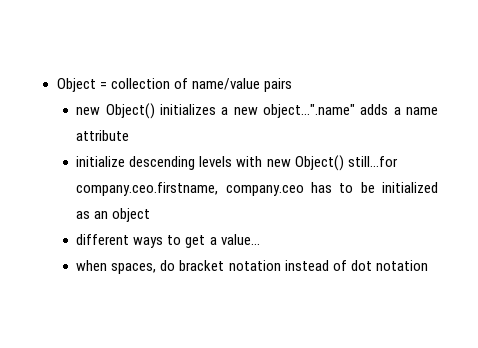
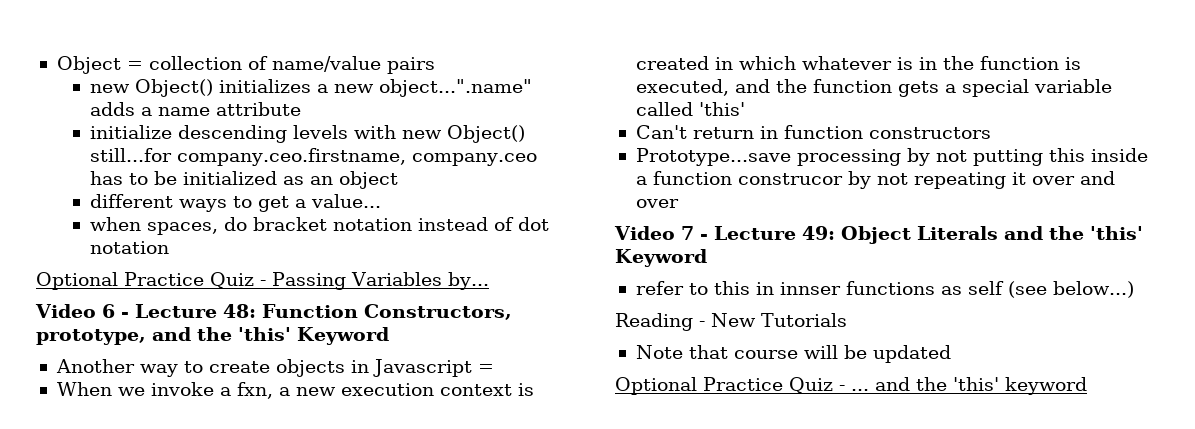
+ Optional Practice Quiz - Passing Variables by...
+ Video 6 - Lecture 48: Function Constructors, prototype, and the 'this' Keyword
+ Another way to create objects in Javascript =
+ When we invoke a fxn, a new execution context is created in which whatever is in the function is executed, and the function gets a special variable called 'this'
+ Can't return in function constructors
+ Prototype...save processing by not putting this inside a function construcor by not repeating it over and over
+ Video 7 - Lecture 49: Object Literals and the 'this' Keyword
+ refer to this in innser functions as self (see below...)
+ Reading - New Tutorials
+ Note that course will be updated
+ Optional Practice Quiz - ... and the 'this' keyword

